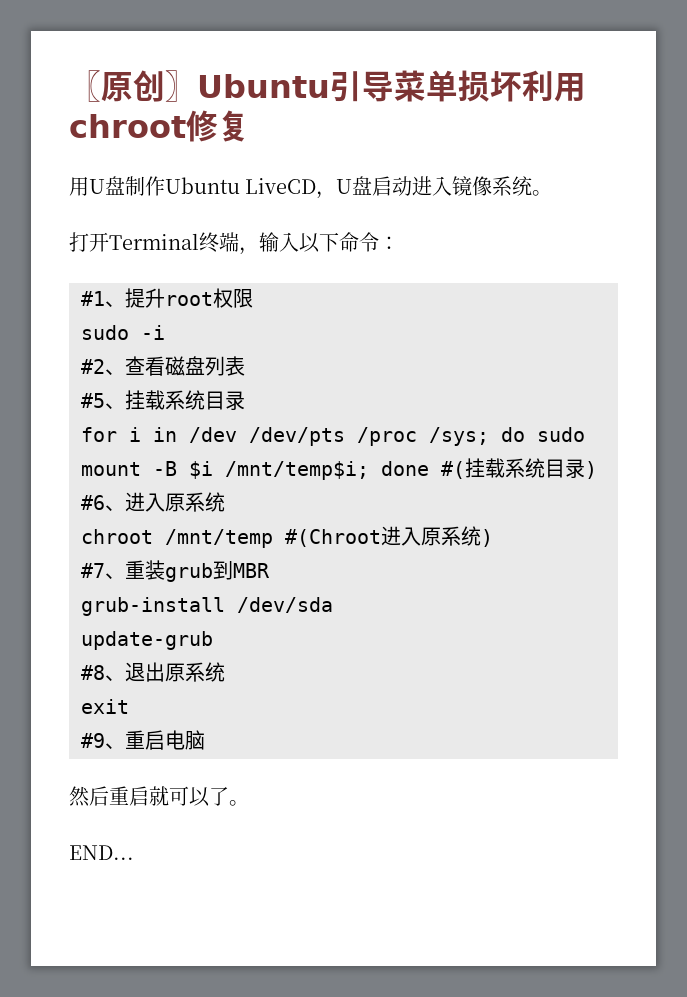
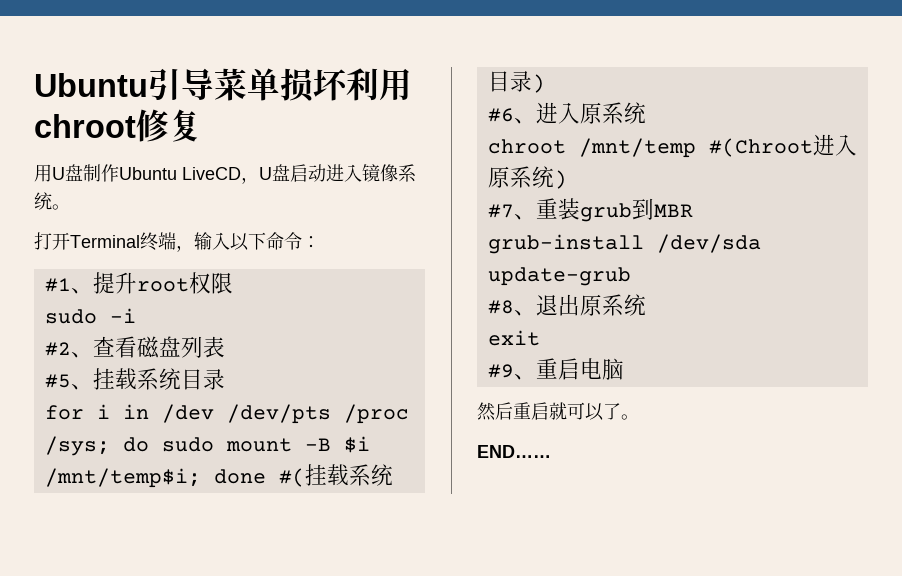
- 〖原创〗Ubuntu引导菜单损坏利用chroot修复
+ Ubuntu引导菜单损坏利用chroot修复
- END...
+ END……

